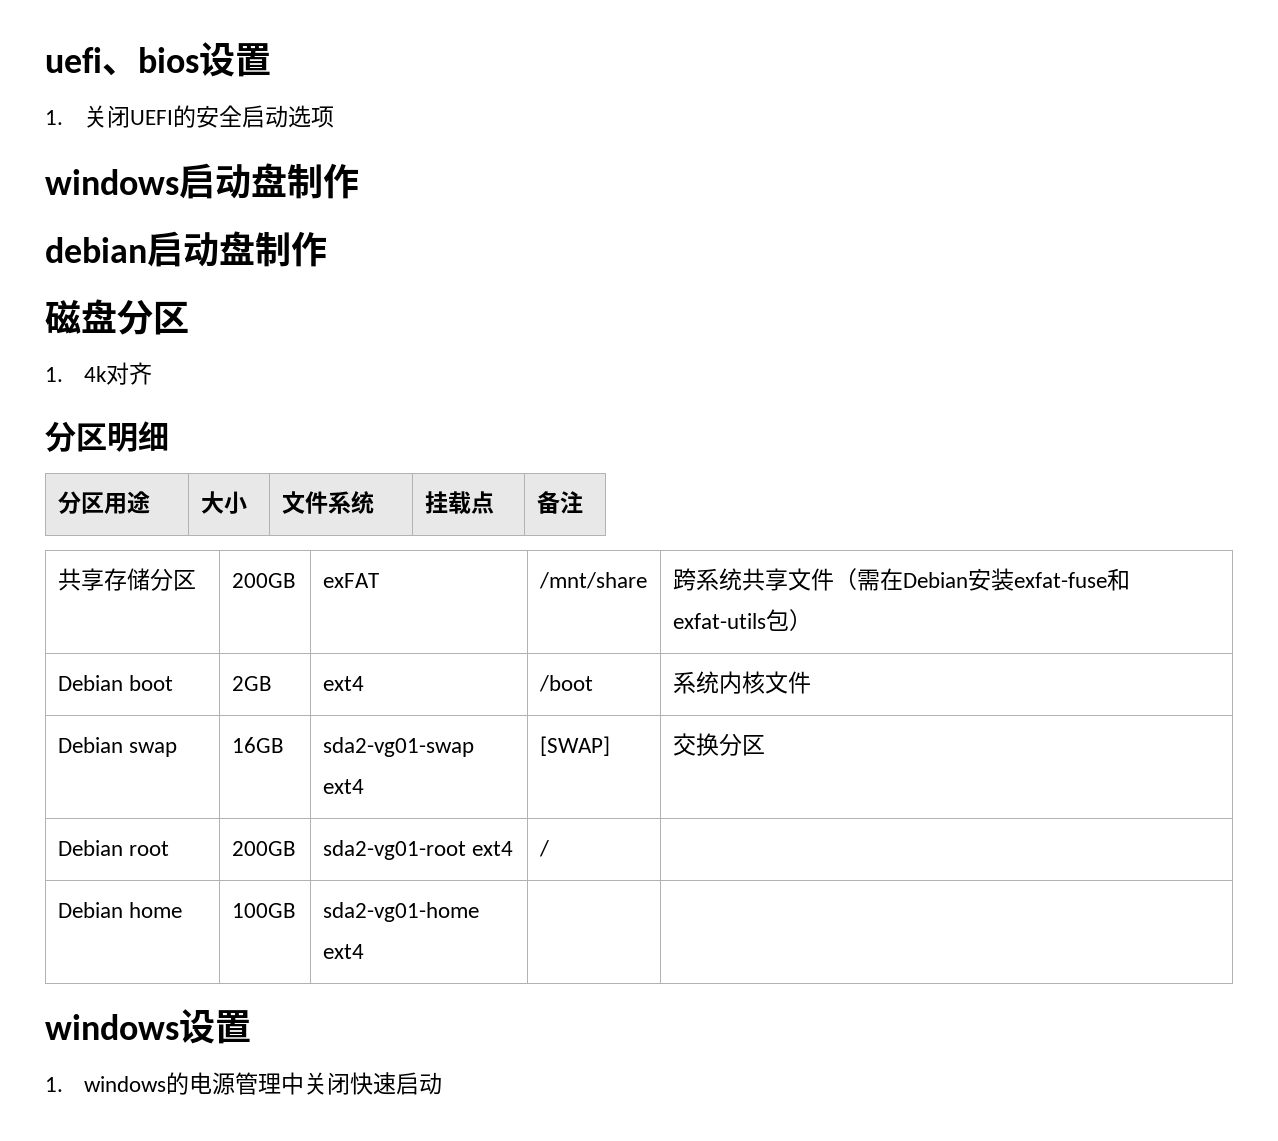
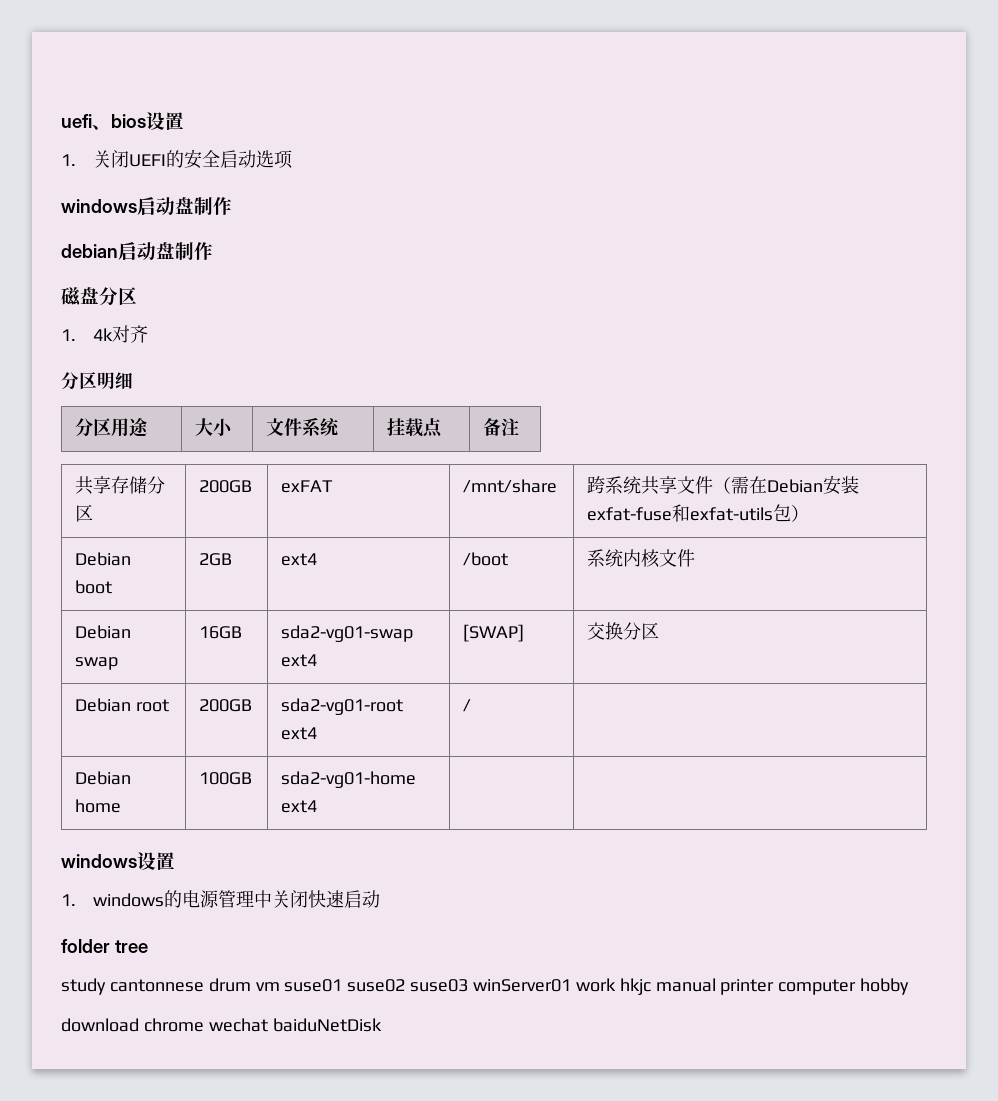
+ folder tree
+ study cantonnese drum vm suse01 suse02 suse03 winServer01 work hkjc manual printer computer hobby
+ download chrome wechat baiduNetDisk

